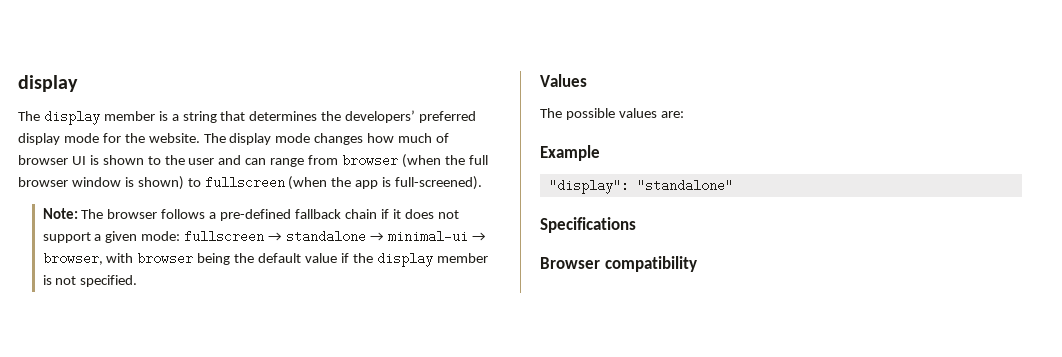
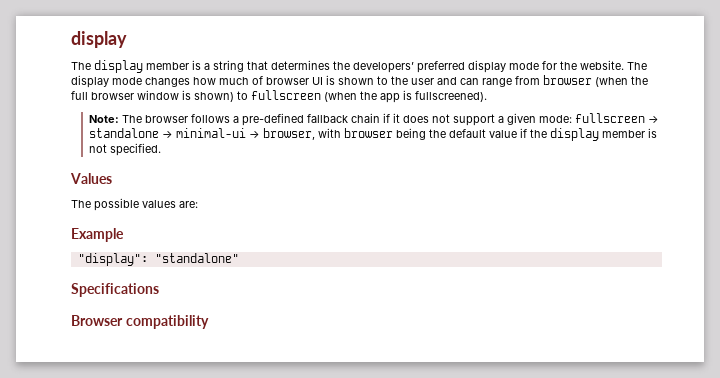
- The display mode changes how much of browser UI is shown to the user and can range from browser (when the full browser window is shown) to fullscreen (when the app is full-screened).
+ The display mode changes how much of browser UI is shown to the user and can range from browser (when the full browser window is shown) to fullscreen (when the app is fullscreened).

